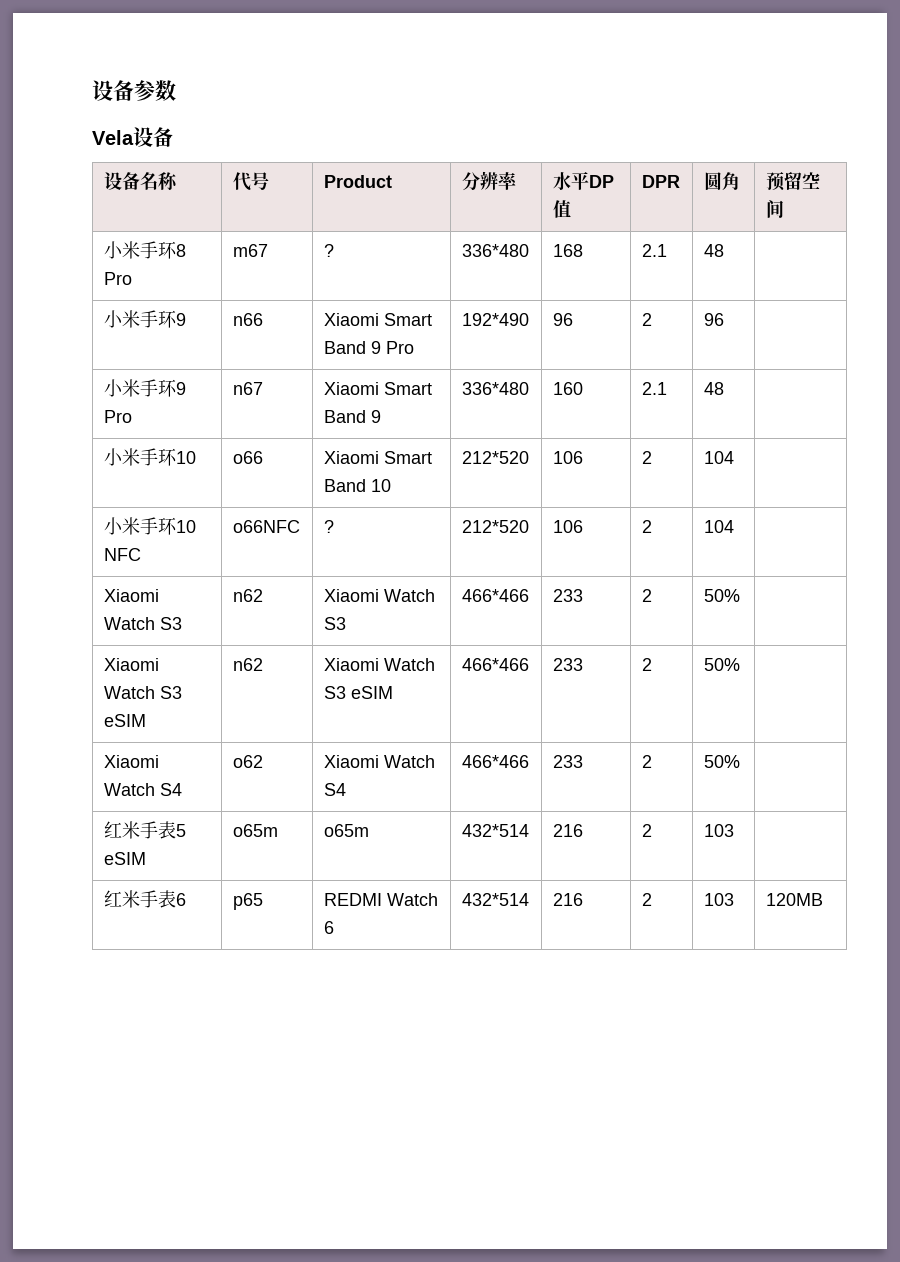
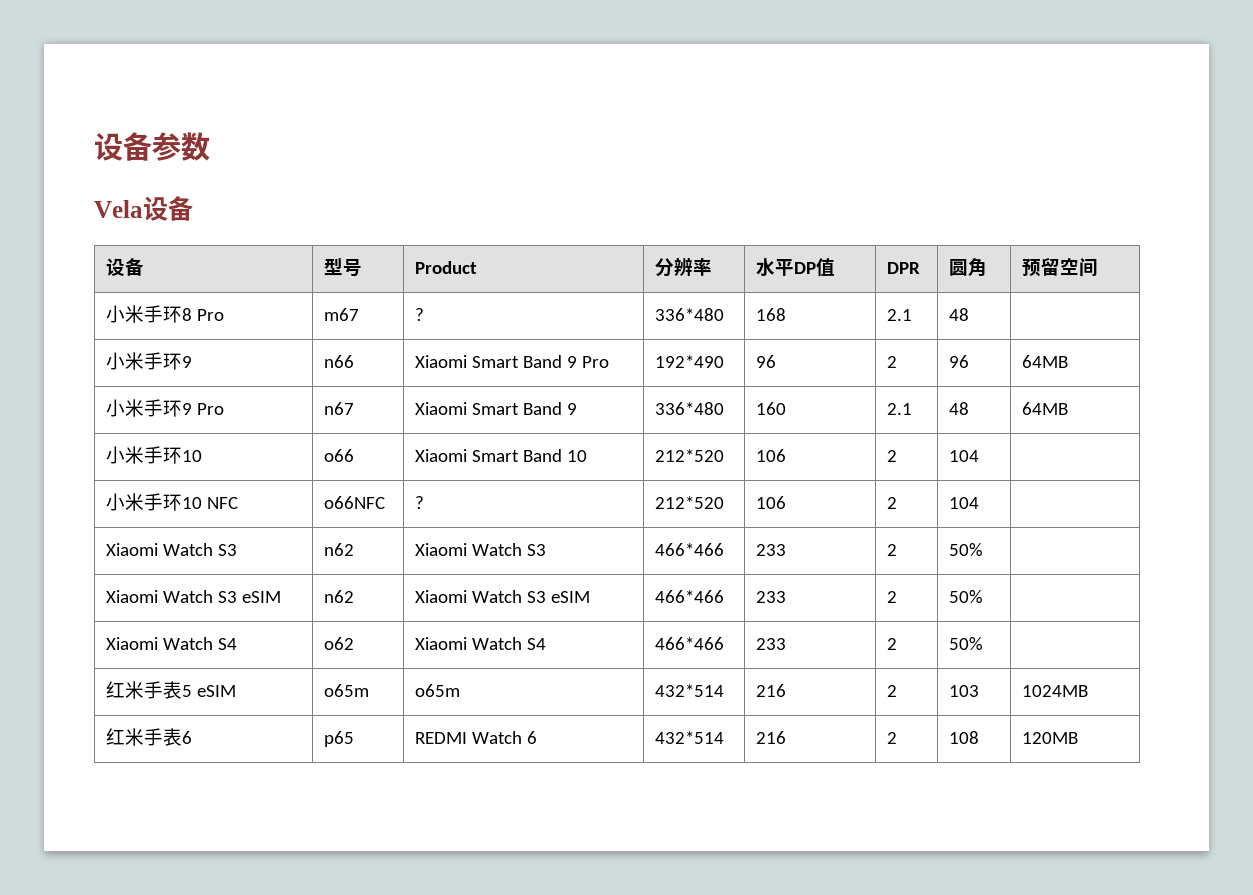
- 设备名称 | 代号 | Product | 分辨率 | 水平DP值 | DPR | 圆角 | 预留空间
+ 设备 | 型号 | Product | 分辨率 | 水平DP值 | DPR | 圆角 | 预留空间
- 小米手环9 | n66 | Xiaomi Smart Band 9 Pro | 192*490 | 96 | 2 | 96 |
+ 小米手环9 | n66 | Xiaomi Smart Band 9 Pro | 192*490 | 96 | 2 | 96 | 64MB
- 小米手环9 Pro | n67 | Xiaomi Smart Band 9 | 336*480 | 160 | 2.1 | 48 |
+ 小米手环9 Pro | n67 | Xiaomi Smart Band 9 | 336*480 | 160 | 2.1 | 48 | 64MB
- 红米手表5 eSIM | o65m | o65m | 432*514 | 216 | 2 | 103 |
+ 红米手表5 eSIM | o65m | o65m | 432*514 | 216 | 2 | 103 | 1024MB
- 红米手表6 | p65 | REDMI Watch 6 | 432*514 | 216 | 2 | 103 | 120MB
+ 红米手表6 | p65 | REDMI Watch 6 | 432*514 | 216 | 2 | 108 | 120MB

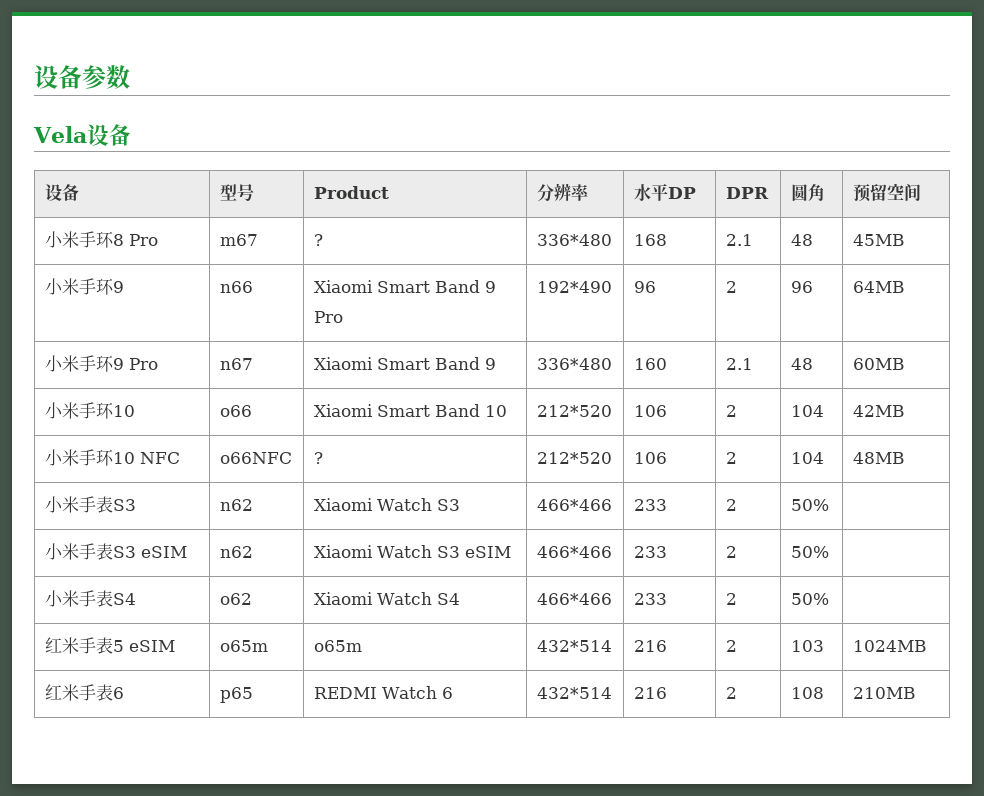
- 设备 | 型号 | Product | 分辨率 | 水平DP值 | DPR | 圆角 | 预留空间
+ 设备 | 型号 | Product | 分辨率 | 水平DP | DPR | 圆角 | 预留空间
- 小米手环8 Pro | m67 | ? | 336*480 | 168 | 2.1 | 48 |
+ 小米手环8 Pro | m67 | ? | 336*480 | 168 | 2.1 | 48 | 45MB
- 小米手环9 Pro | n67 | Xiaomi Smart Band 9 | 336*480 | 160 | 2.1 | 48 | 64MB
+ 小米手环9 Pro | n67 | Xiaomi Smart Band 9 | 336*480 | 160 | 2.1 | 48 | 60MB
- 小米手环10 | o66 | Xiaomi Smart Band 10 | 212*520 | 106 | 2 | 104 |
+ 小米手环10 | o66 | Xiaomi Smart Band 10 | 212*520 | 106 | 2 | 104 | 42MB
- 小米手环10 NFC | o66NFC | ? | 212*520 | 106 | 2 | 104 |
- Xiaomi Watch S3 | n62 | Xiaomi Watch S3 | 466*466 | 233 | 2 | 50% |
+ 小米手环10 NFC | o66NFC | ? | 212*520 | 106 | 2 | 104 | 48MB
+ 小米手表S3 | n62 | Xiaomi Watch S3 | 466*466 | 233 | 2 | 50% |
- Xiaomi Watch S3 eSIM | n62 | Xiaomi Watch S3 eSIM | 466*466 | 233 | 2 | 50% |
+ 小米手表S3 eSIM | n62 | Xiaomi Watch S3 eSIM | 466*466 | 233 | 2 | 50% |
- Xiaomi Watch S4 | o62 | Xiaomi Watch S4 | 466*466 | 233 | 2 | 50% |
+ 小米手表S4 | o62 | Xiaomi Watch S4 | 466*466 | 233 | 2 | 50% |
- 红米手表6 | p65 | REDMI Watch 6 | 432*514 | 216 | 2 | 108 | 120MB
+ 红米手表6 | p65 | REDMI Watch 6 | 432*514 | 216 | 2 | 108 | 210MB

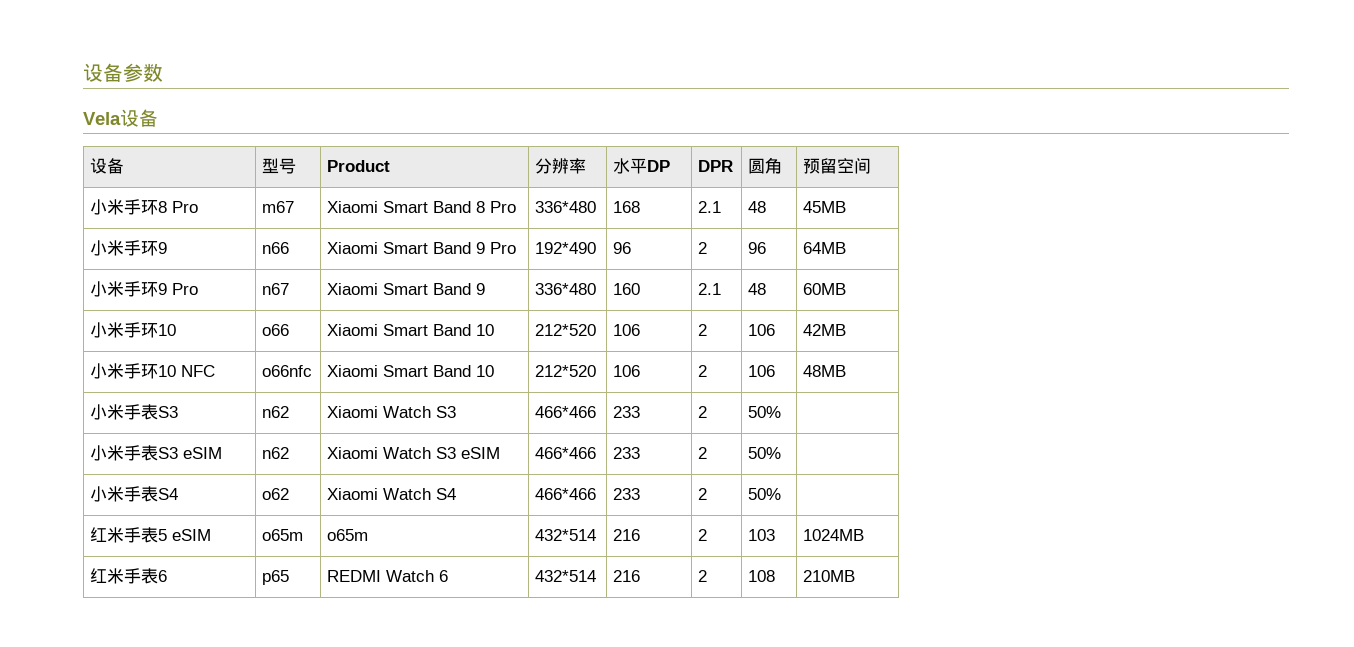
- 小米手环8 Pro | m67 | ? | 336*480 | 168 | 2.1 | 48 | 45MB
+ 小米手环8 Pro | m67 | Xiaomi Smart Band 8 Pro | 336*480 | 168 | 2.1 | 48 | 45MB
- 小米手环10 | o66 | Xiaomi Smart Band 10 | 212*520 | 106 | 2 | 104 | 42MB
+ 小米手环10 | o66 | Xiaomi Smart Band 10 | 212*520 | 106 | 2 | 106 | 42MB
- 小米手环10 NFC | o66NFC | ? | 212*520 | 106 | 2 | 104 | 48MB
+ 小米手环10 NFC | o66nfc | Xiaomi Smart Band 10 | 212*520 | 106 | 2 | 106 | 48MB

